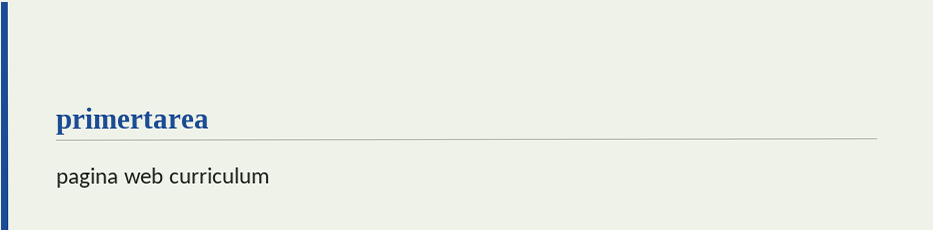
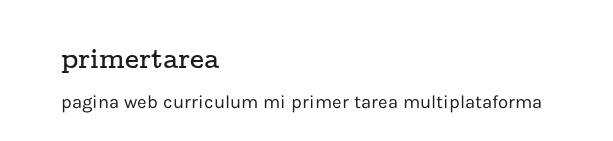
- pagina web curriculum
+ pagina web curriculum mi primer tarea multiplataforma

